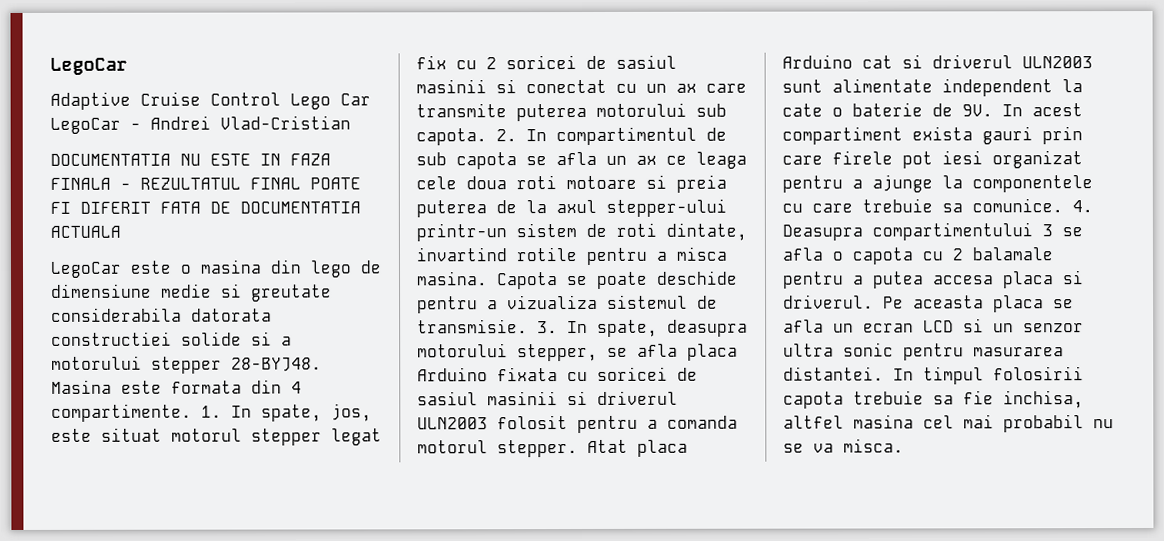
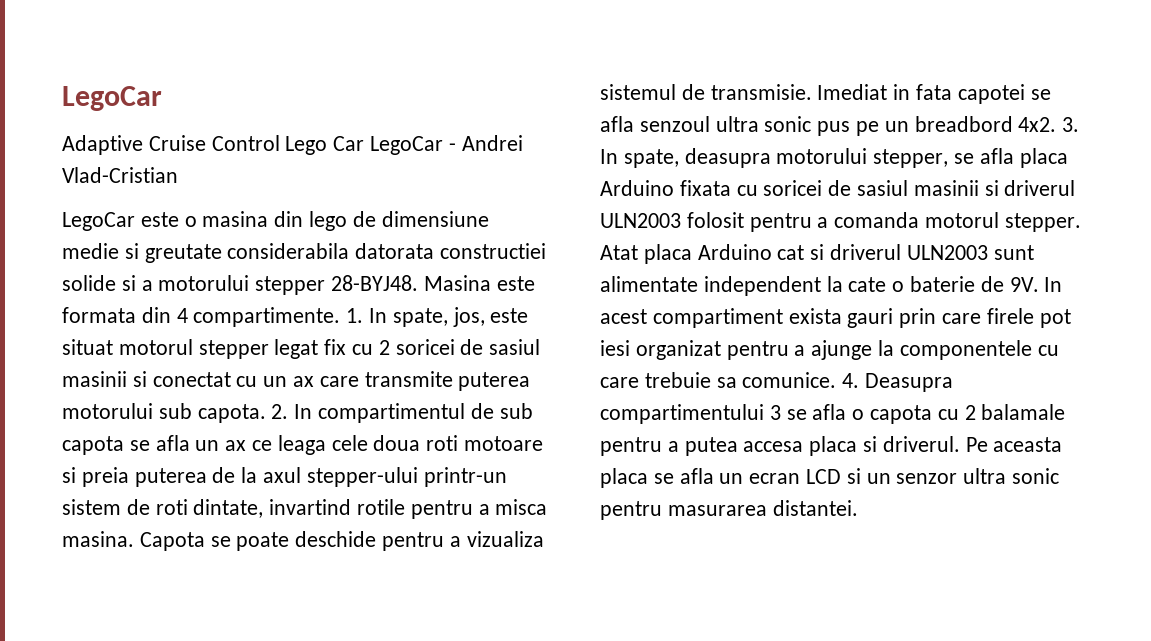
- DOCUMENTATIA NU ESTE IN FAZA FINALA - REZULTATUL FINAL POATE FI DIFERIT FATA DE DOCUMENTATIA ACTUALA
+ Imediat in fata capotei se afla senzoul ultra sonic pus pe un breadbord 4x2.
- In timpul folosirii capota trebuie sa fie inchisa, altfel masina cel mai probabil nu se va misca.

